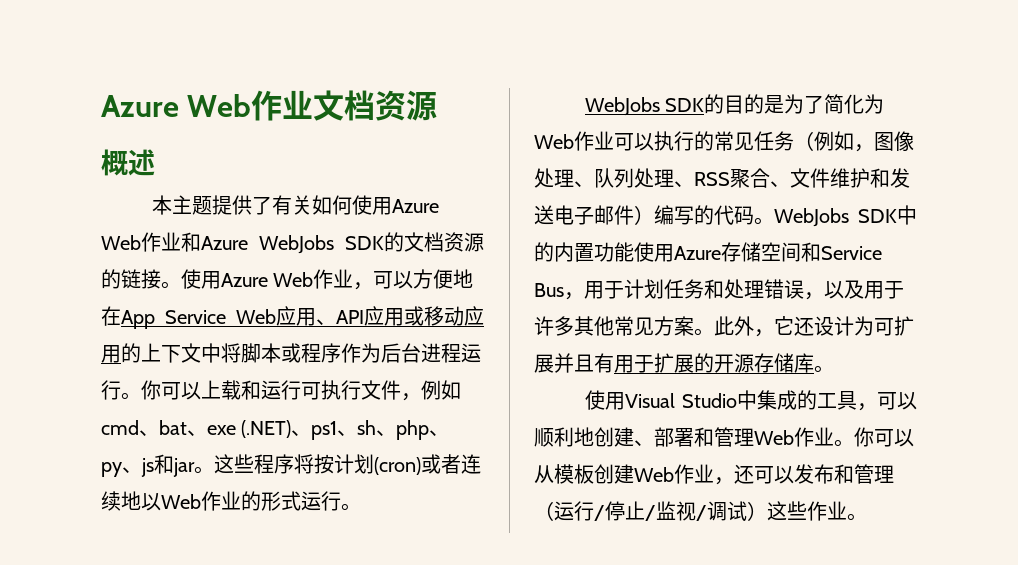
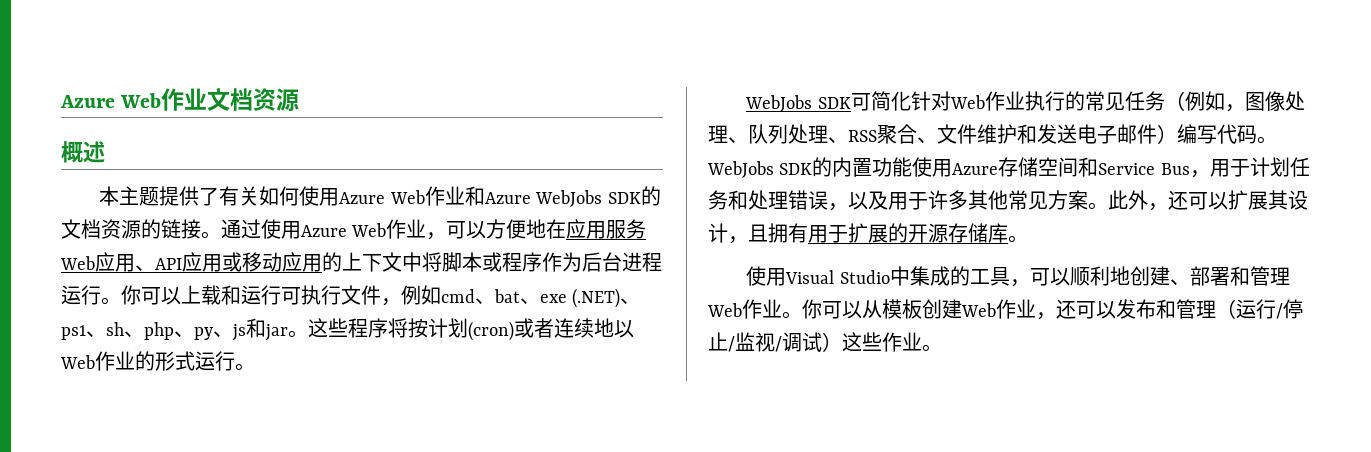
- 使用Azure Web作业，可以方便地在App Service Web应用、API应用或移动应用的上下文中将脚本或程序作为后台进程运行。
+ 通过使用Azure Web作业，可以方便地在应用服务Web应用、API应用或移动应用的上下文中将脚本或程序作为后台进程运行。
- WebJobs SDK的目的是为了简化为Web作业可以执行的常见任务（例如，图像处理、队列处理、RSS聚合、文件维护和发送电子邮件）编写的代码。
+ WebJobs SDK可简化针对Web作业执行的常见任务（例如，图像处理、队列处理、RSS聚合、文件维护和发送电子邮件）编写代码。
- WebJobs SDK中的内置功能使用Azure存储空间和Service Bus，用于计划任务和处理错误，以及用于许多其他常见方案。
+ WebJobs SDK的内置功能使用Azure存储空间和Service Bus，用于计划任务和处理错误，以及用于许多其他常见方案。
- 此外，它还设计为可扩展并且有用于扩展的开源存储库。
+ 此外，还可以扩展其设计，且拥有用于扩展的开源存储库。

